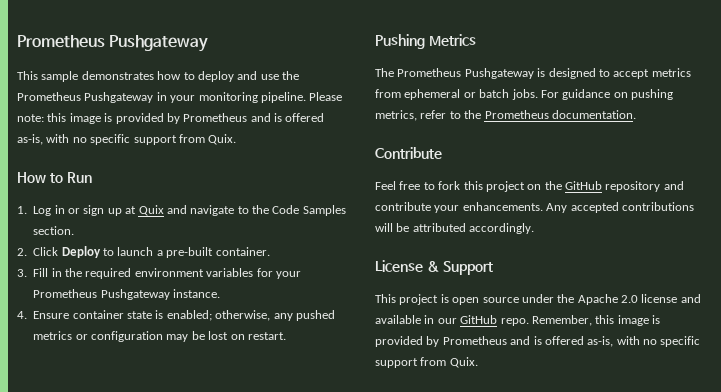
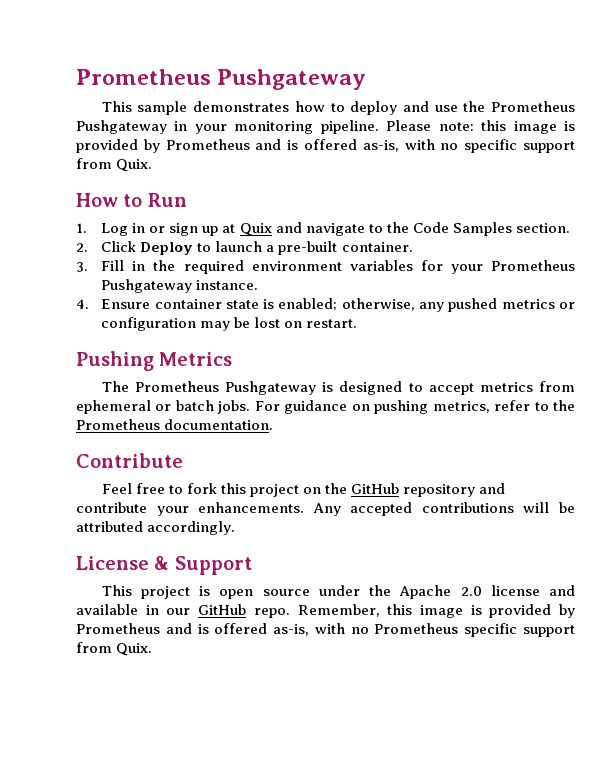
- Remember, this image is provided by Prometheus and is offered as-is, with no specific support from Quix.
+ Remember, this image is provided by Prometheus and is offered as-is, with no Prometheus specific support from Quix.

